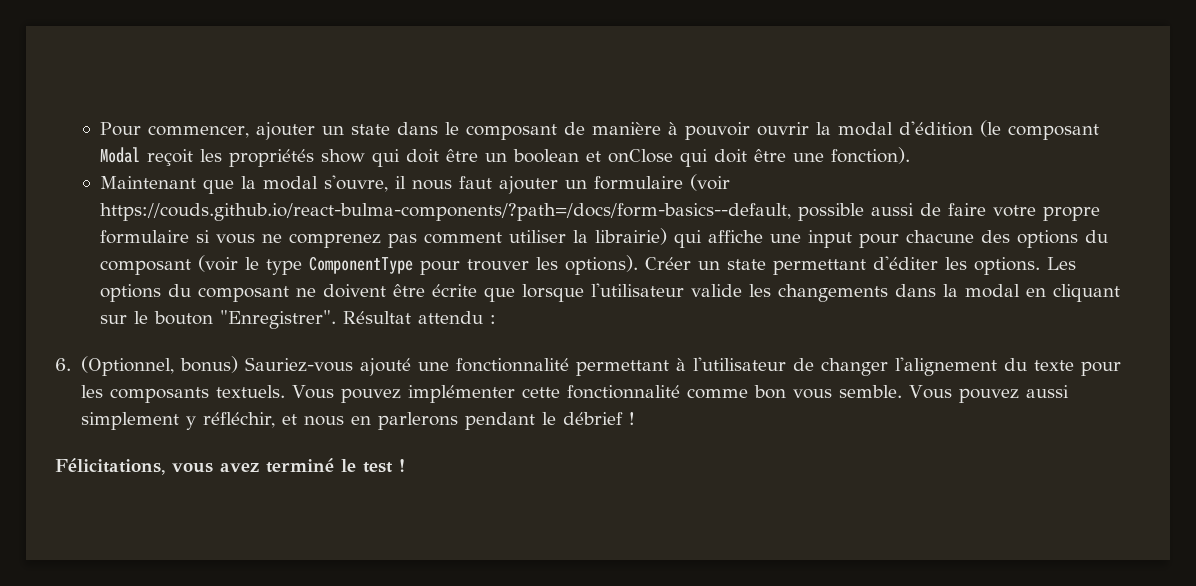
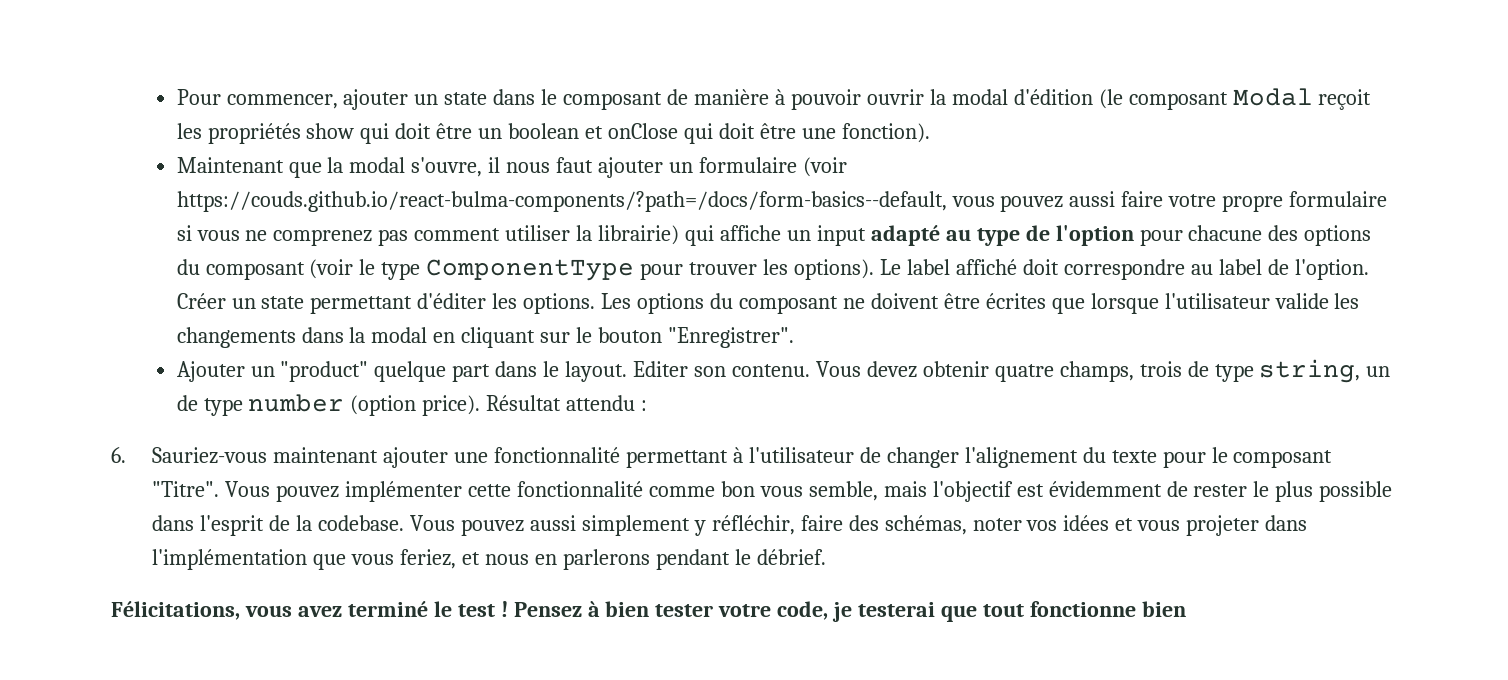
- Maintenant que la modal s'ouvre, il nous faut ajouter un formulaire (voir https://couds.github.io/react-bulma-components/?path=/docs/form-basics--default, possible aussi de faire votre propre formulaire si vous ne comprenez pas comment utiliser la librairie) qui affiche une input pour chacune des options du composant (voir le type ComponentType pour trouver les options).
+ Maintenant que la modal s'ouvre, il nous faut ajouter un formulaire (voir https://couds.github.io/react-bulma-components/?path=/docs/form-basics--default, vous pouvez aussi faire votre propre formulaire si vous ne comprenez pas comment utiliser la librairie) qui affiche un input adapté au type de l'option pour chacune des options du composant (voir le type ComponentType pour trouver les options).
+ Le label affiché doit correspondre au label de l'option.
- Les options du composant ne doivent être écrite que lorsque l'utilisateur valide les changements dans la modal en cliquant sur le bouton "Enregistrer".
+ Les options du composant ne doivent être écrites que lorsque l'utilisateur valide les changements dans la modal en cliquant sur le bouton "Enregistrer".
+ Ajouter un "product" quelque part dans le layout. Editer son contenu. Vous devez obtenir quatre champs, trois de type string, un de type number (option price).
- 6. (Optionnel, bonus) Sauriez-vous ajouté une fonctionnalité permettant à l'utilisateur de changer l'alignement du texte pour les composants textuels.
+ 6. Sauriez-vous maintenant ajouter une fonctionnalité permettant à l'utilisateur de changer l'alignement du texte pour le composant "Titre".
- Vous pouvez implémenter cette fonctionnalité comme bon vous semble.
+ Vous pouvez implémenter cette fonctionnalité comme bon vous semble, mais l'objectif est évidemment de rester le plus possible dans l'esprit de la codebase.
- Vous pouvez aussi simplement y réfléchir, et nous en parlerons pendant le débrief !
+ Vous pouvez aussi simplement y réfléchir, faire des schémas, noter vos idées et vous projeter dans l'implémentation que vous feriez, et nous en parlerons pendant le débrief.
+ Pensez à bien tester votre code, je testerai que tout fonctionne bien

